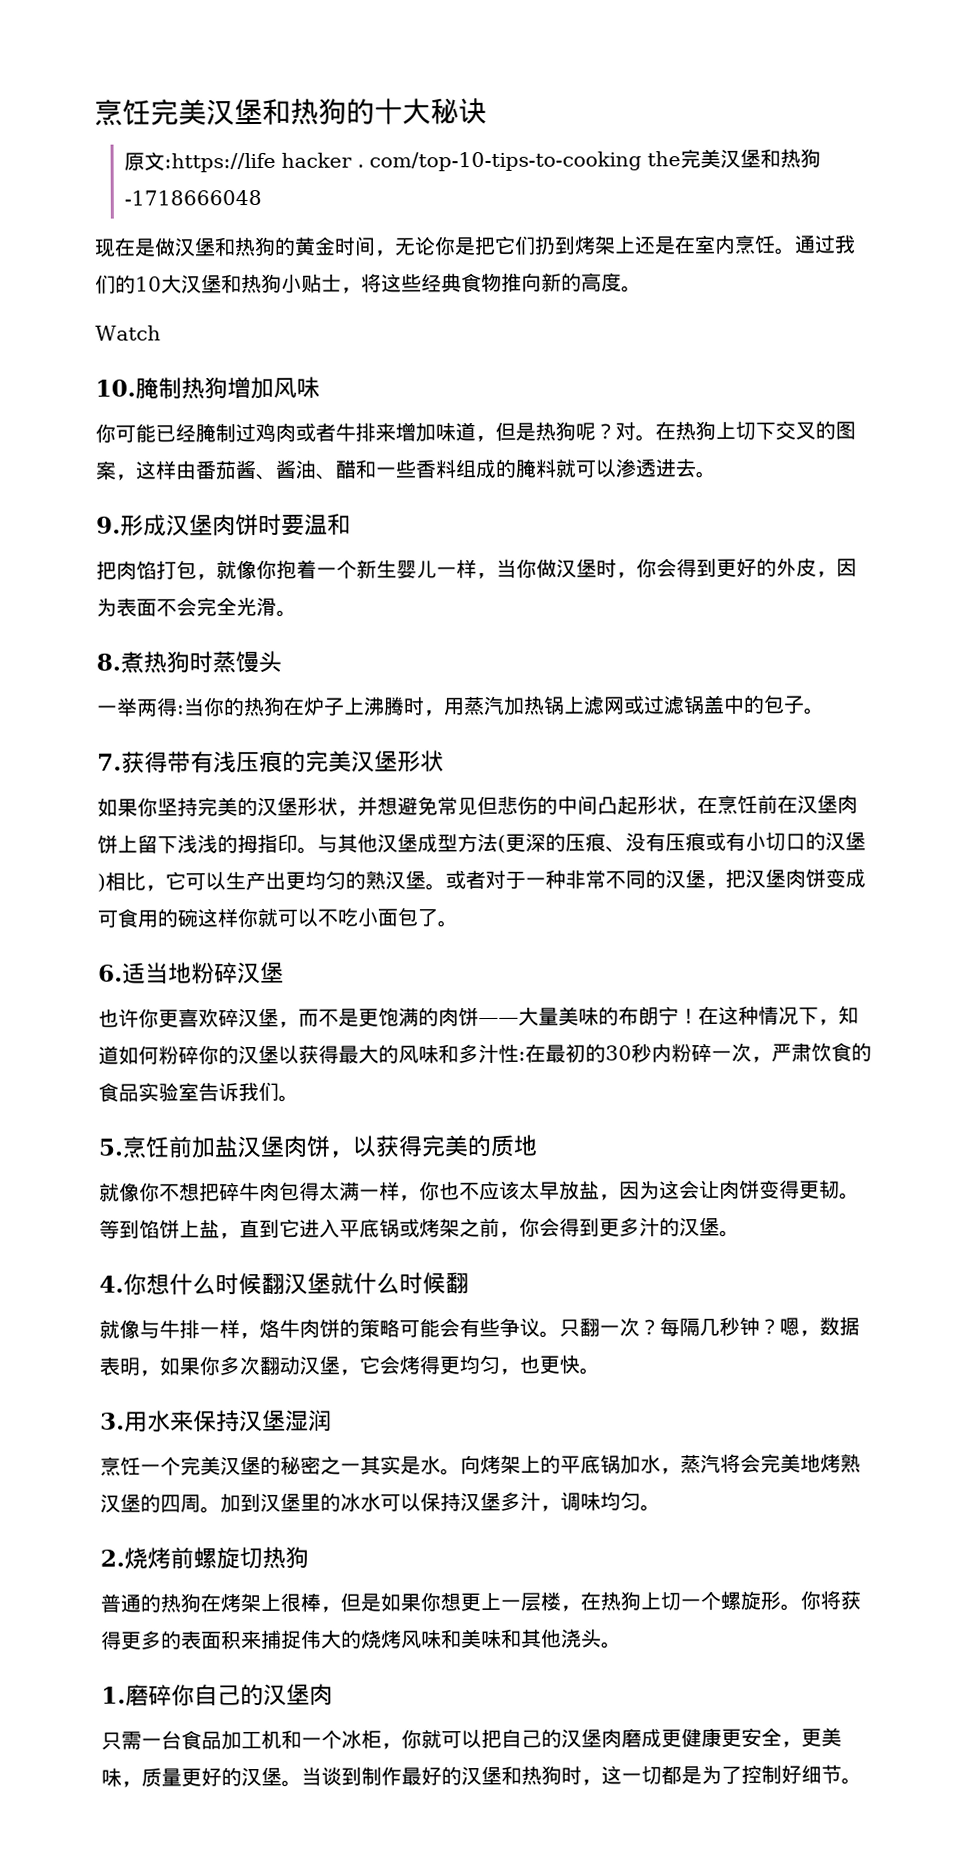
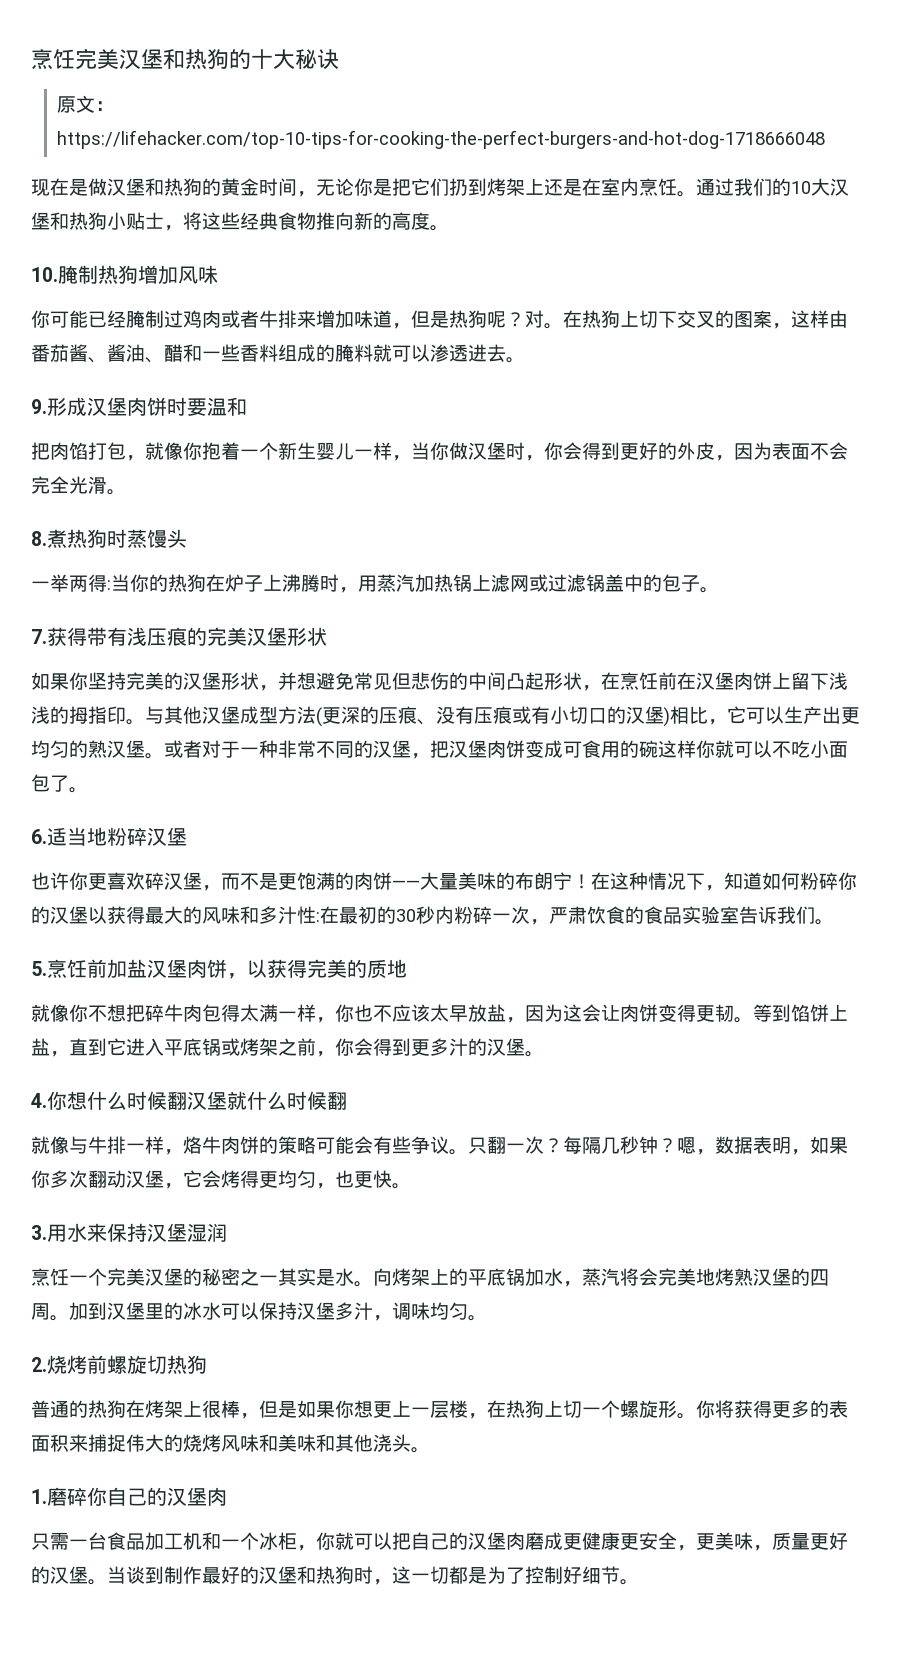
- 原文:https://life hacker . com/top-10-tips-to-cooking the完美汉堡和热狗-1718666048
+ 原文：https://lifehacker.com/top-10-tips-for-cooking-the-perfect-burgers-and-hot-dog-1718666048
- Watch

